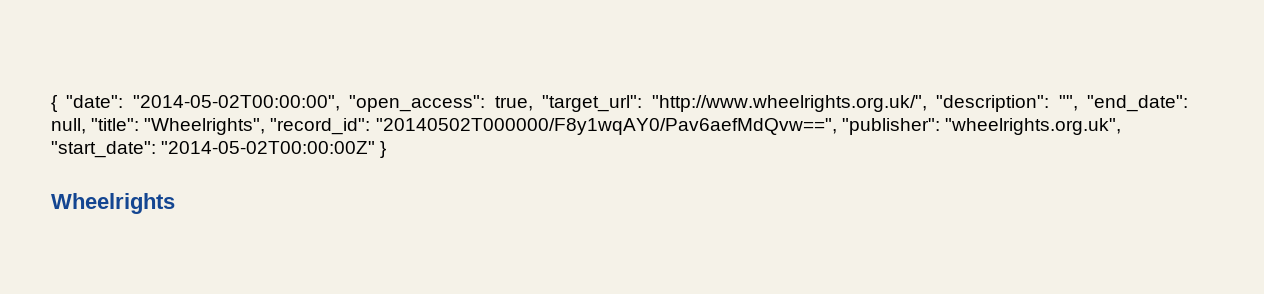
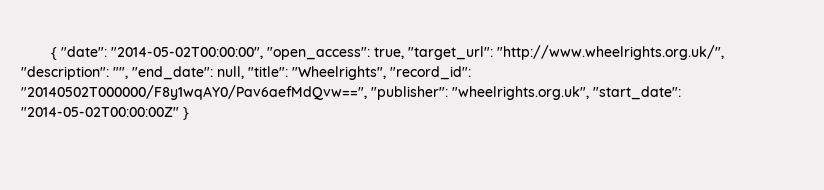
- Wheelrights

